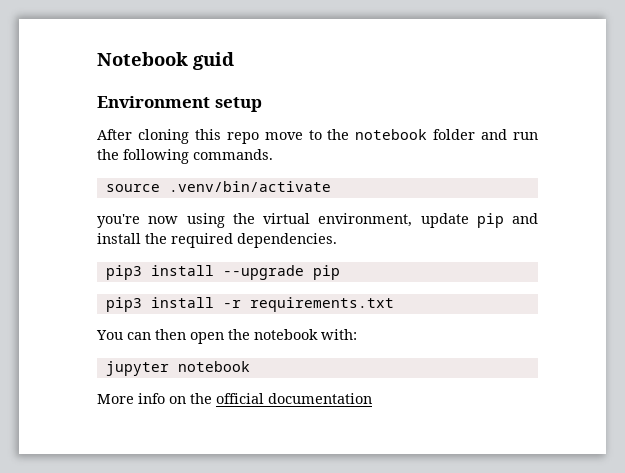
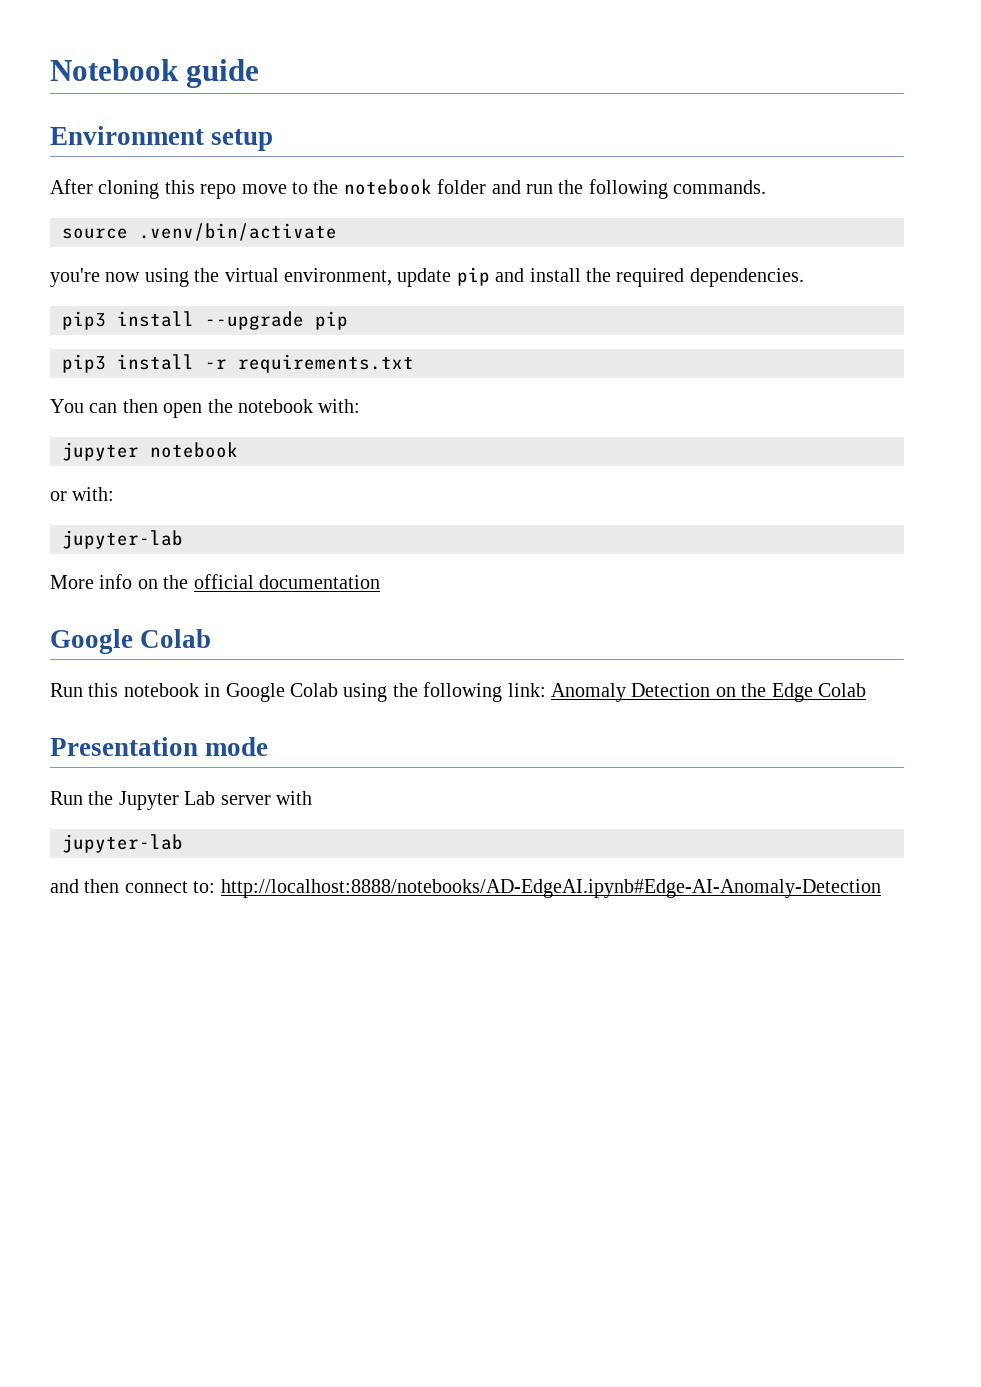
- Notebook guid
+ Notebook guide
+ or with:
+ jupyter-lab
  More info on the official documentation
+ Google Colab
+ Run this notebook in Google Colab using the following link: Anomaly Detection on the Edge Colab
+ Presentation mode
+ Run the Jupyter Lab server with
+ jupyter-lab
+ and then connect to: http://localhost:8888/notebooks/AD-EdgeAI.ipynb#Edge-AI-Anomaly-Detection

